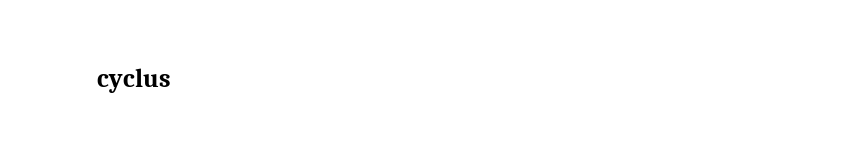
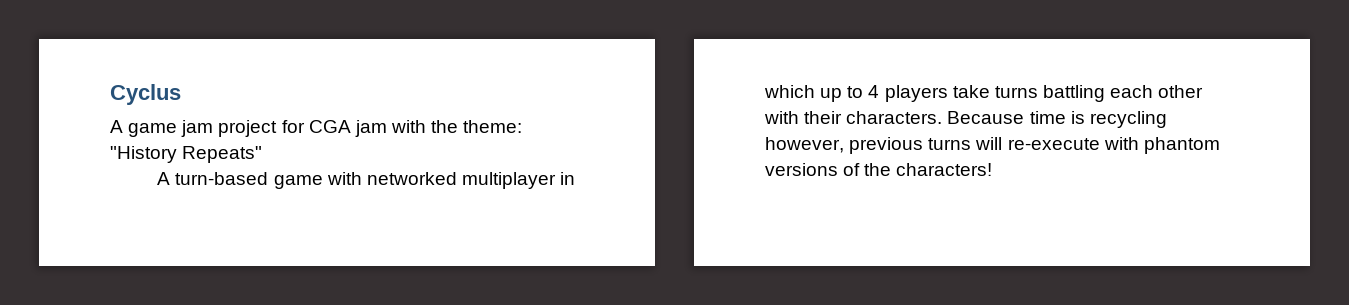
- cyclus
+ Cyclus
+ A game jam project for CGA jam with the theme: "History Repeats"
+ A turn-based game with networked multiplayer in which up to 4 players take turns battling each other with their characters. Because time is recycling however, previous turns will re-execute with phantom versions of the characters!

